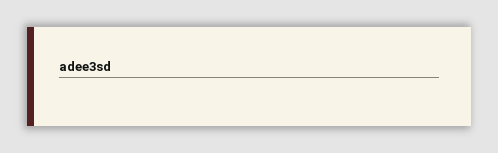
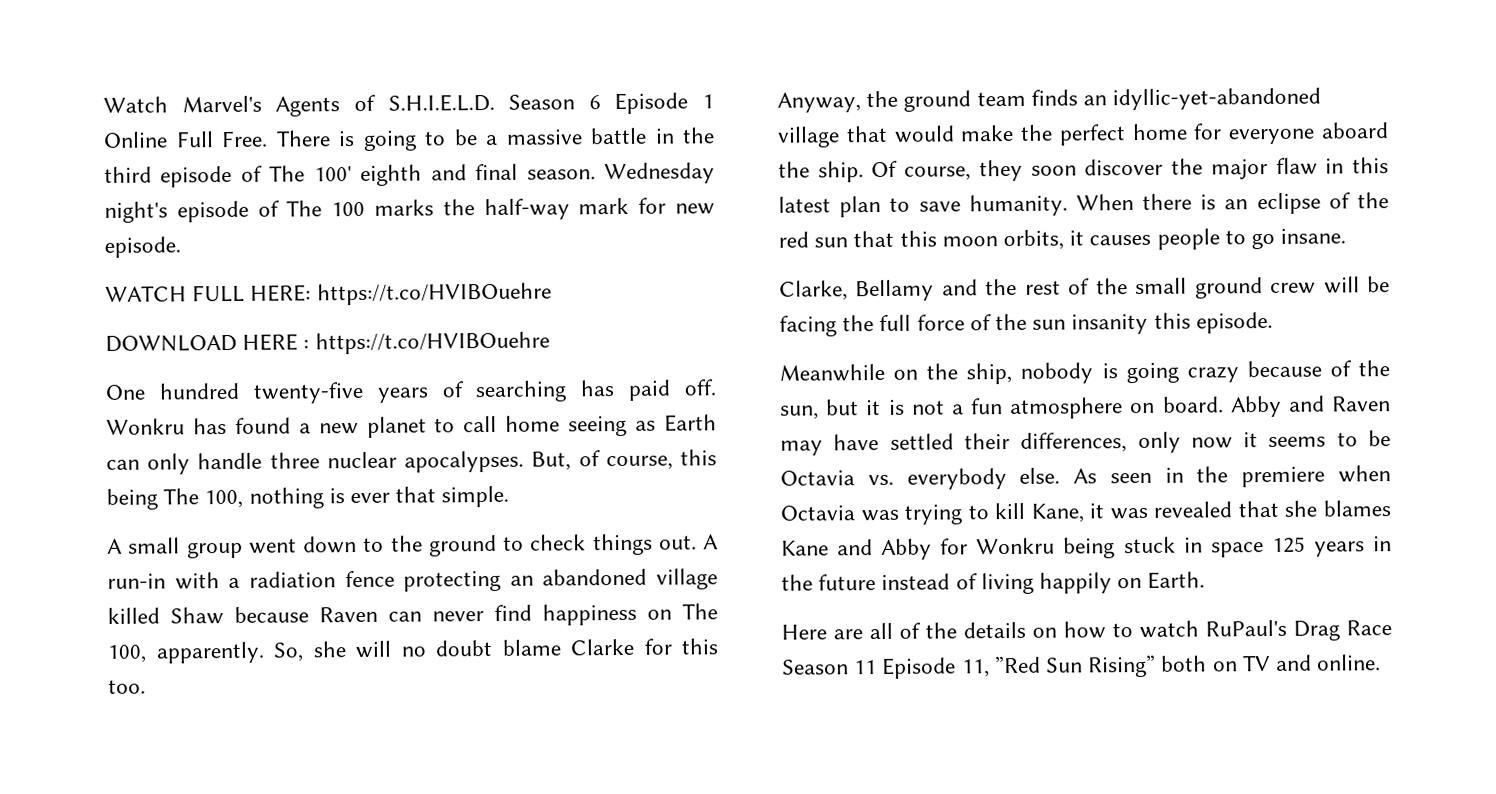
- adee3sd
+ Watch Marvel's Agents of S.H.I.E.L.D. Season 6 Episode 1 Online Full Free. There is going to be a massive battle in the third episode of The 100' eighth and final season. Wednesday night's episode of The 100 marks the half-way mark for new episode.
+ WATCH FULL HERE: https://t.co/HVIBOuehre
+ DOWNLOAD HERE : https://t.co/HVIBOuehre
+ One hundred twenty-five years of searching has paid off. Wonkru has found a new planet to call home seeing as Earth can only handle three nuclear apocalypses. But, of course, this being The 100, nothing is ever that simple.
+ A small group went down to the ground to check things out. A run-in with a radiation fence protecting an abandoned village killed Shaw because Raven can never find happiness on The 100, apparently. So, she will no doubt blame Clarke for this too.
+ Anyway, the ground team finds an idyllic-yet-abandoned village that would make the perfect home for everyone aboard the ship. Of course, they soon discover the major flaw in this latest plan to save humanity. When there is an eclipse of the red sun that this moon orbits, it causes people to go insane.
+ Clarke, Bellamy and the rest of the small ground crew will be facing the full force of the sun insanity this episode.
+ Meanwhile on the ship, nobody is going crazy because of the sun, but it is not a fun atmosphere on board. Abby and Raven may have settled their differences, only now it seems to be Octavia vs. everybody else. As seen in the premiere when Octavia was trying to kill Kane, it was revealed that she blames Kane and Abby for Wonkru being stuck in space 125 years in the future instead of living happily on Earth.
+ Here are all of the details on how to watch RuPaul's Drag Race Season 11 Episode 11, ”Red Sun Rising” both on TV and online.

